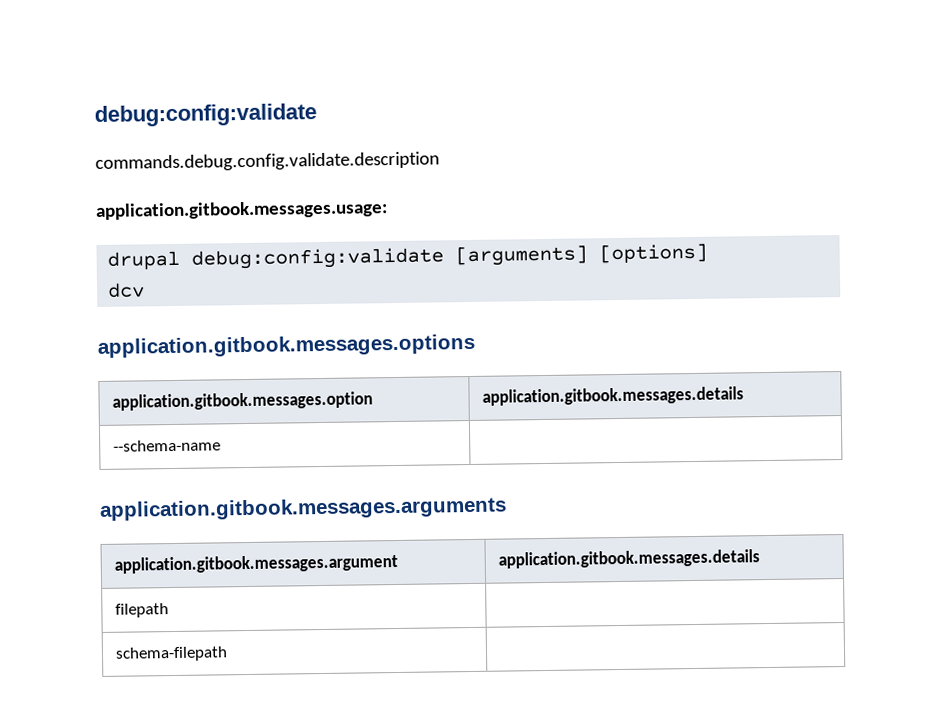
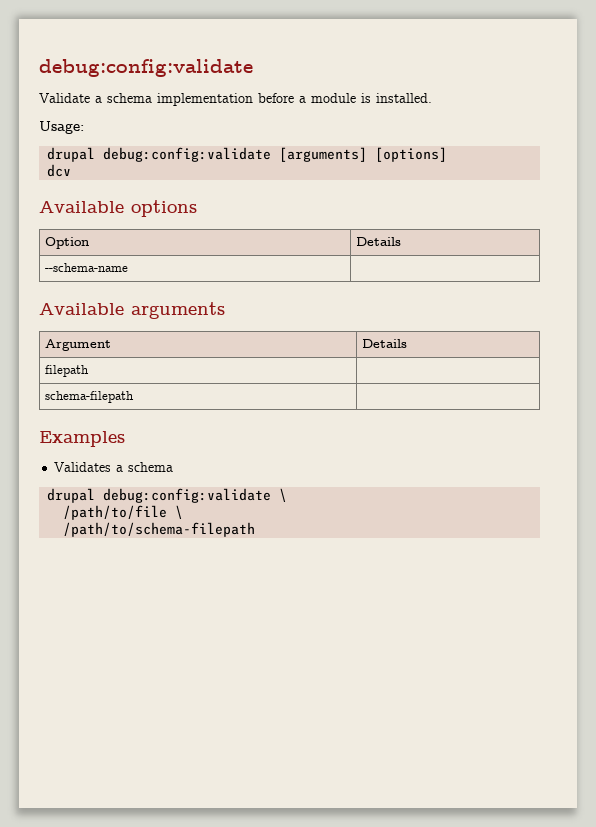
- commands.debug.config.validate.description
- application.gitbook.messages.usage:
+ Validate a schema implementation before a module is installed.
+ Usage:
- application.gitbook.messages.options
- application.gitbook.messages.option | application.gitbook.messages.details
+ Available options
+ Option | Details
  --schema-name |
- application.gitbook.messages.arguments
- application.gitbook.messages.argument | application.gitbook.messages.details
+ Available arguments
+ Argument | Details
  filepath |
  schema-filepath |
+ Examples
+ Validates a schema
+ drupal debug:config:validate \
+ /path/to/file \
+ /path/to/schema-filepath

